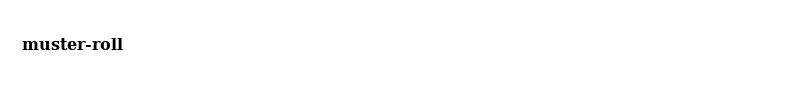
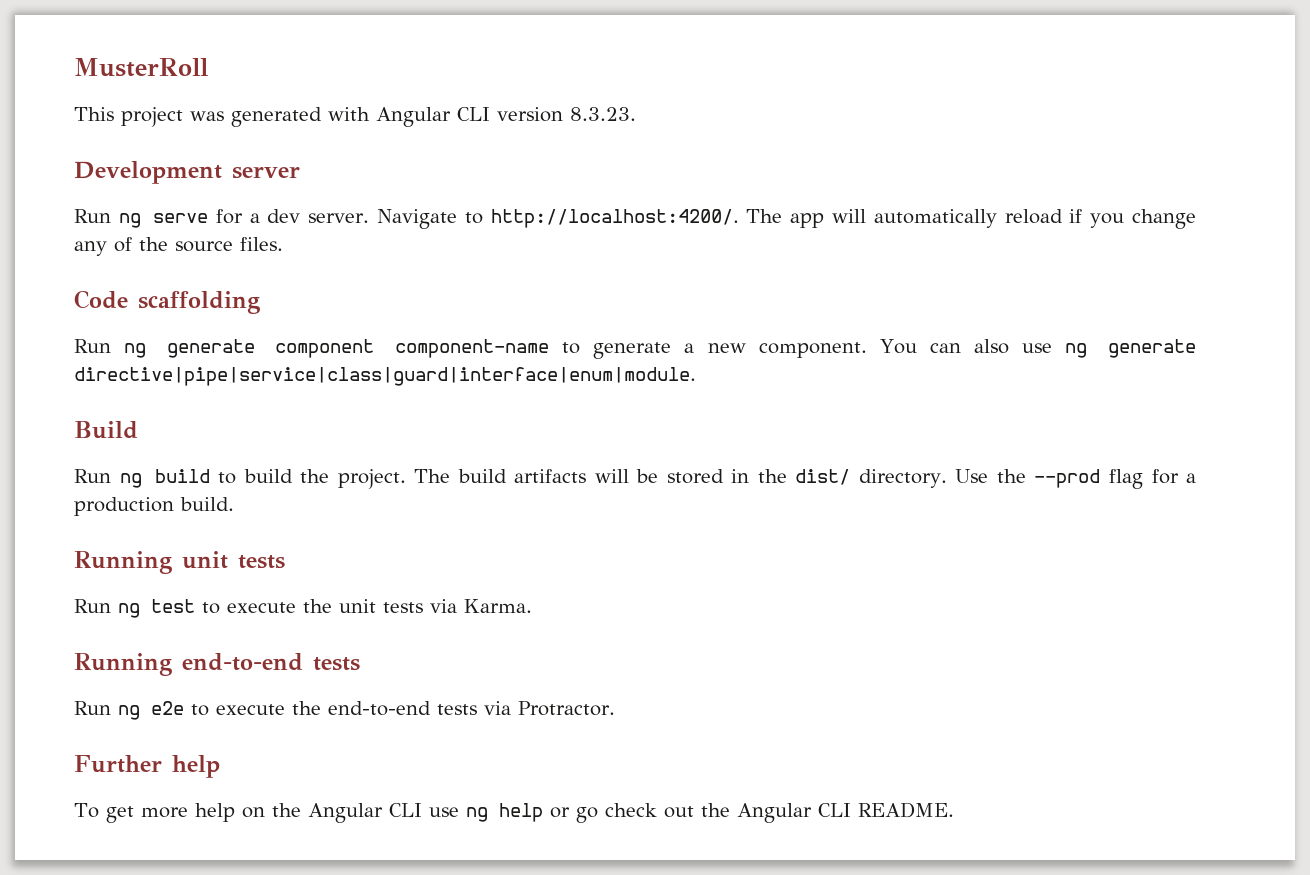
- muster-roll
+ MusterRoll
+ This project was generated with Angular CLI version 8.3.23.
+ Development server
+ Run ng serve for a dev server. Navigate to http://localhost:4200/. The app will automatically reload if you change any of the source files.
+ Code scaffolding
+ Run ng generate component component-name to generate a new component. You can also use ng generate directive|pipe|service|class|guard|interface|enum|module.
+ Build
+ Run ng build to build the project. The build artifacts will be stored in the dist/ directory. Use the --prod flag for a production build.
+ Running unit tests
+ Run ng test to execute the unit tests via Karma.
+ Running end-to-end tests
+ Run ng e2e to execute the end-to-end tests via Protractor.
+ Further help
+ To get more help on the Angular CLI use ng help or go check out the Angular CLI README.

